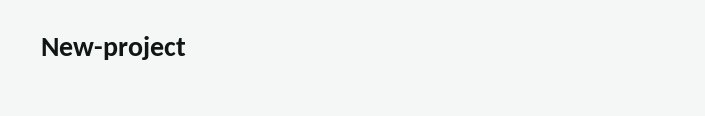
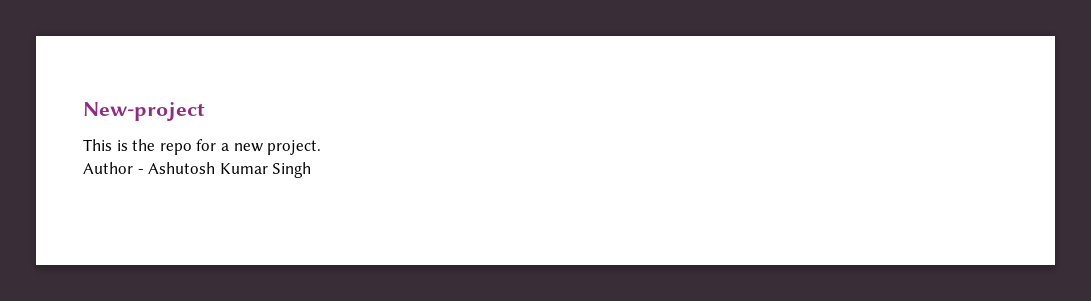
+ This is the repo for a new project.
+ Author - Ashutosh Kumar Singh

